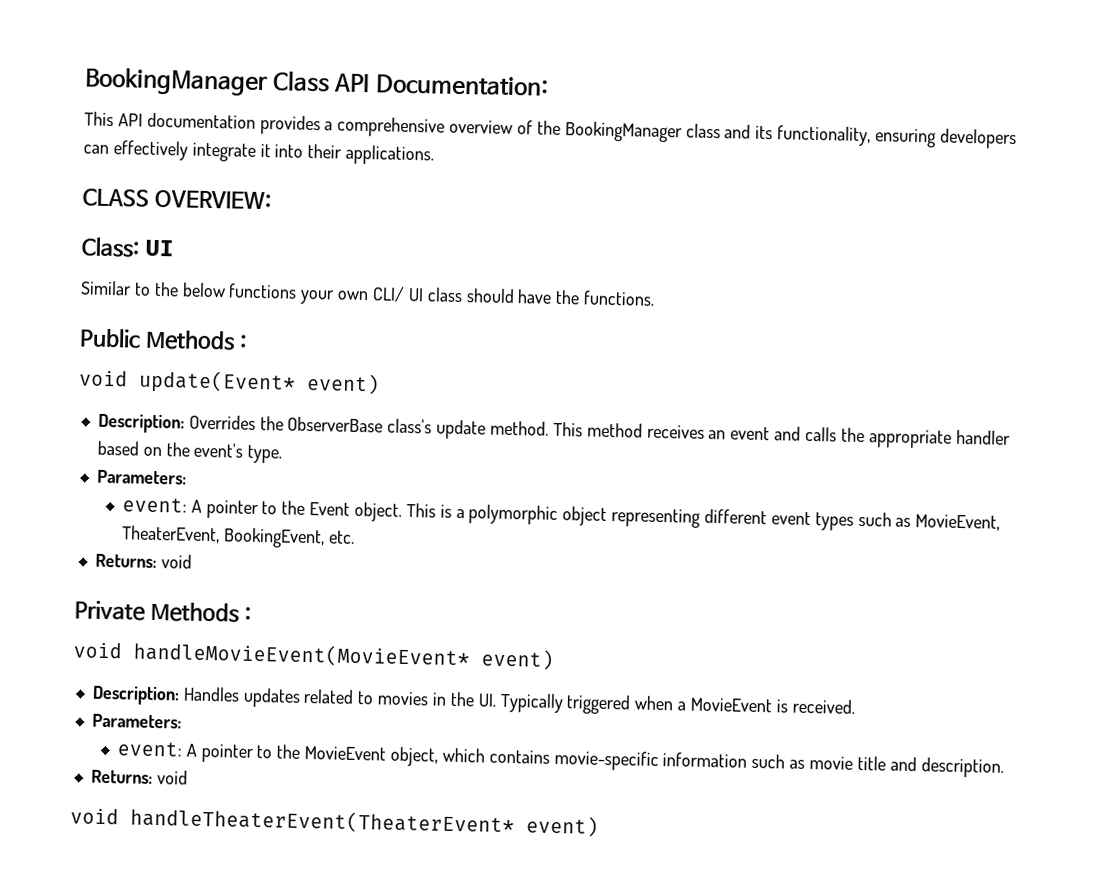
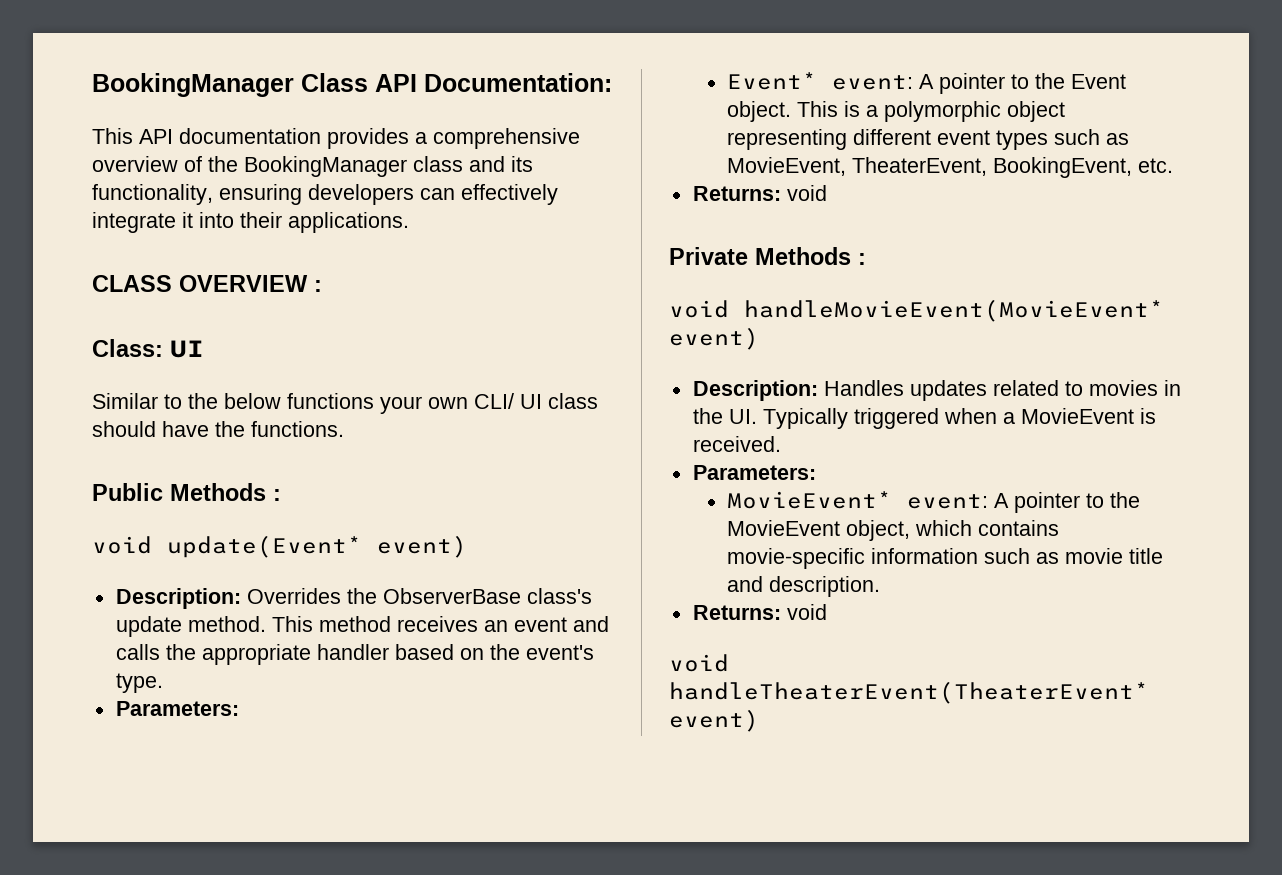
- CLASS OVERVIEW:
+ CLASS OVERVIEW :
- event: A pointer to the Event object.
+ Event* event: A pointer to the Event object.
- event: A pointer to the MovieEvent object, which contains movie-specific information such as movie title and description.
+ MovieEvent* event: A pointer to the MovieEvent object, which contains movie-specific information such as movie title and description.

